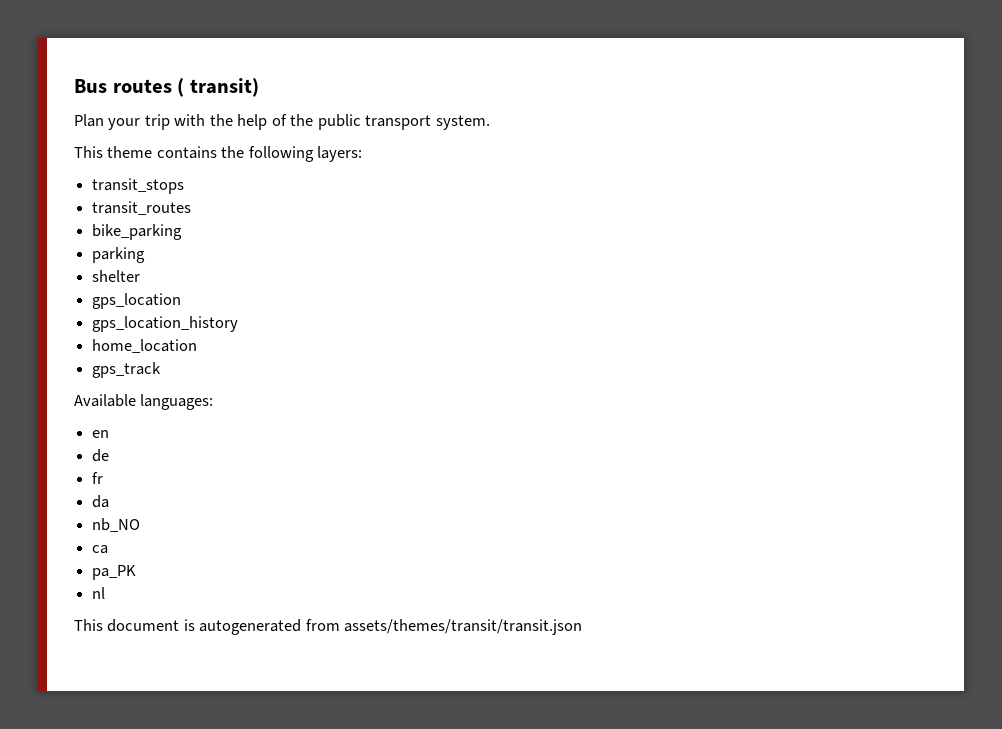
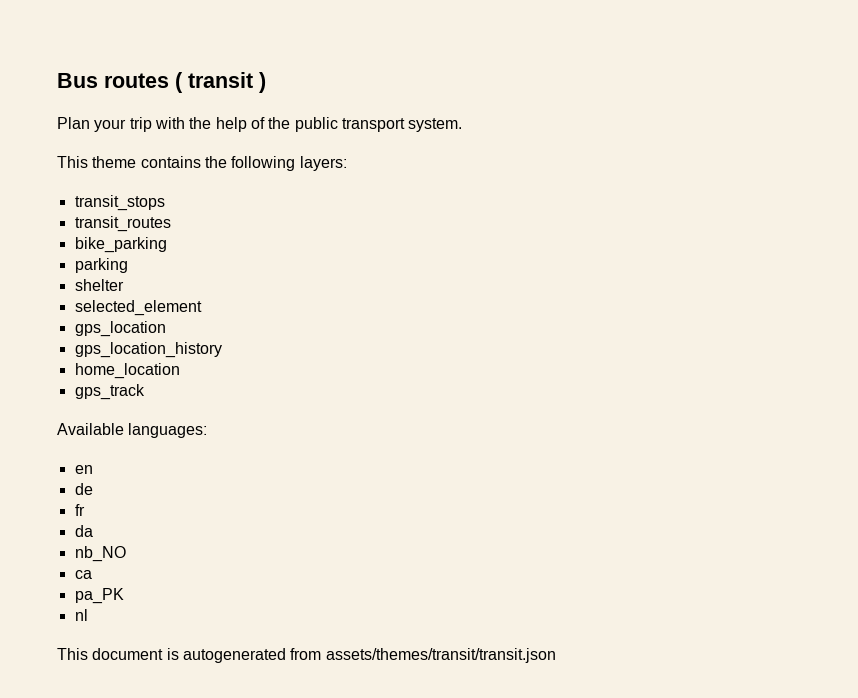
- Bus routes ( transit)
+ Bus routes ( transit )
+ selected_element

